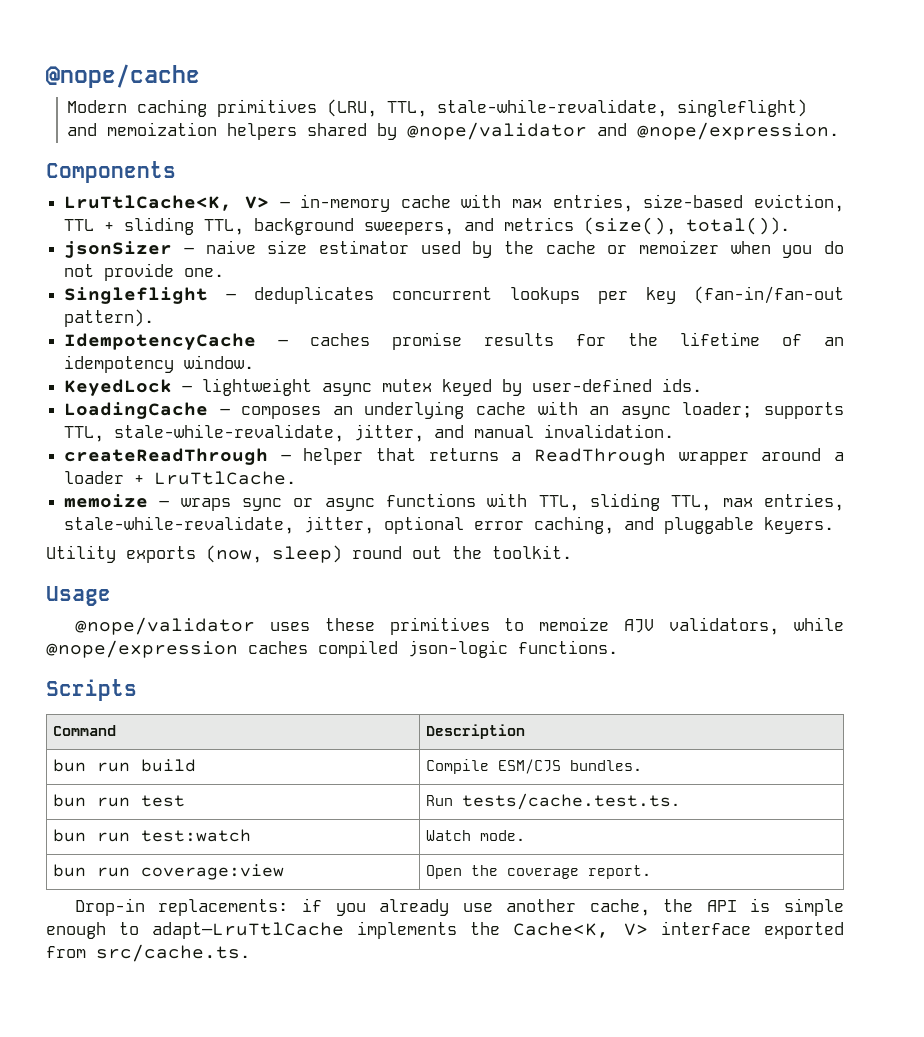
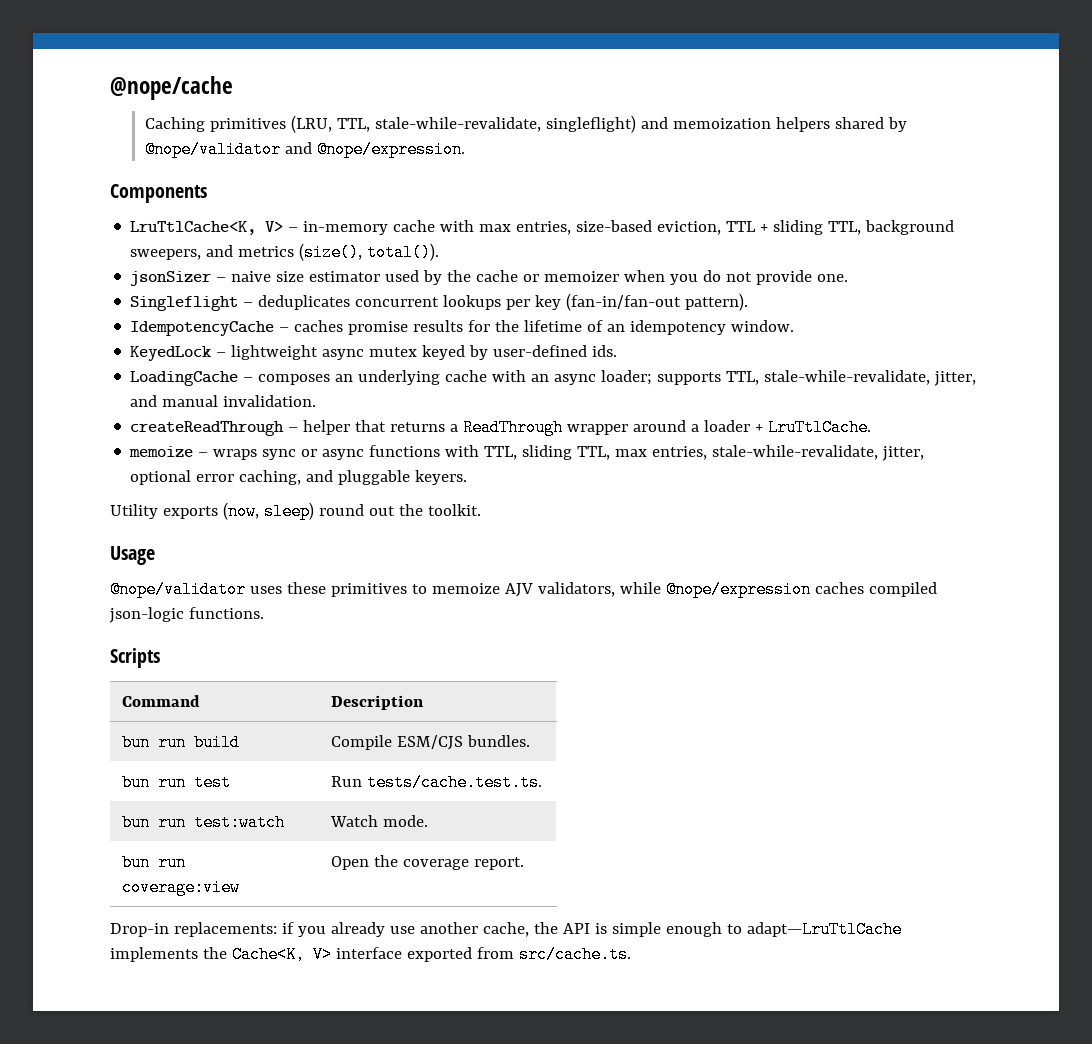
- Modern caching primitives (LRU, TTL, stale-while-revalidate, singleflight) and memoization helpers shared by @nope/validator and @nope/expression.
+ Caching primitives (LRU, TTL, stale-while-revalidate, singleflight) and memoization helpers shared by @nope/validator and @nope/expression.

